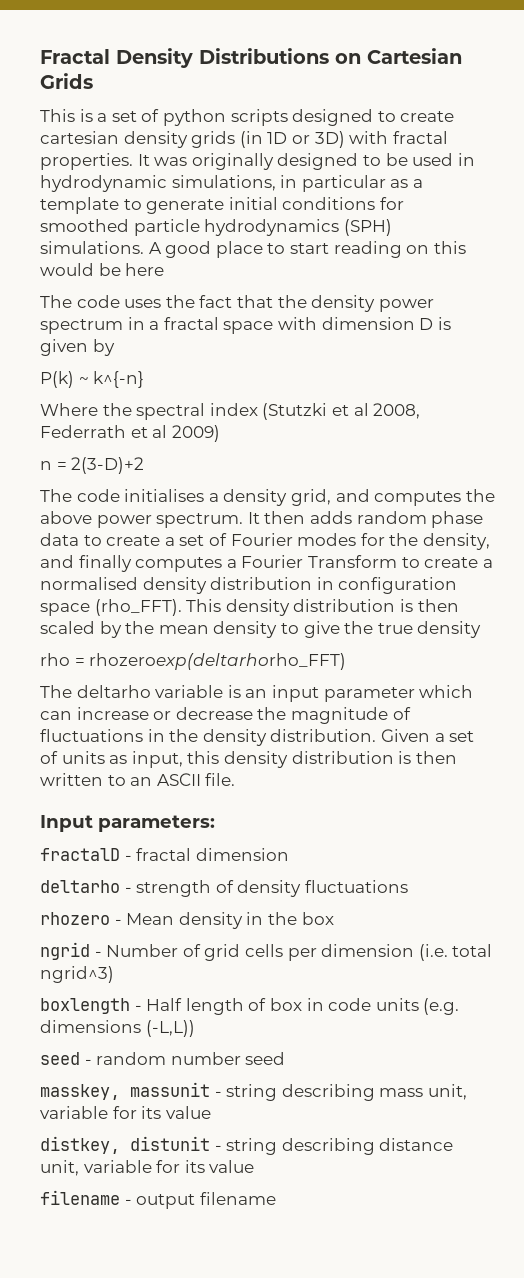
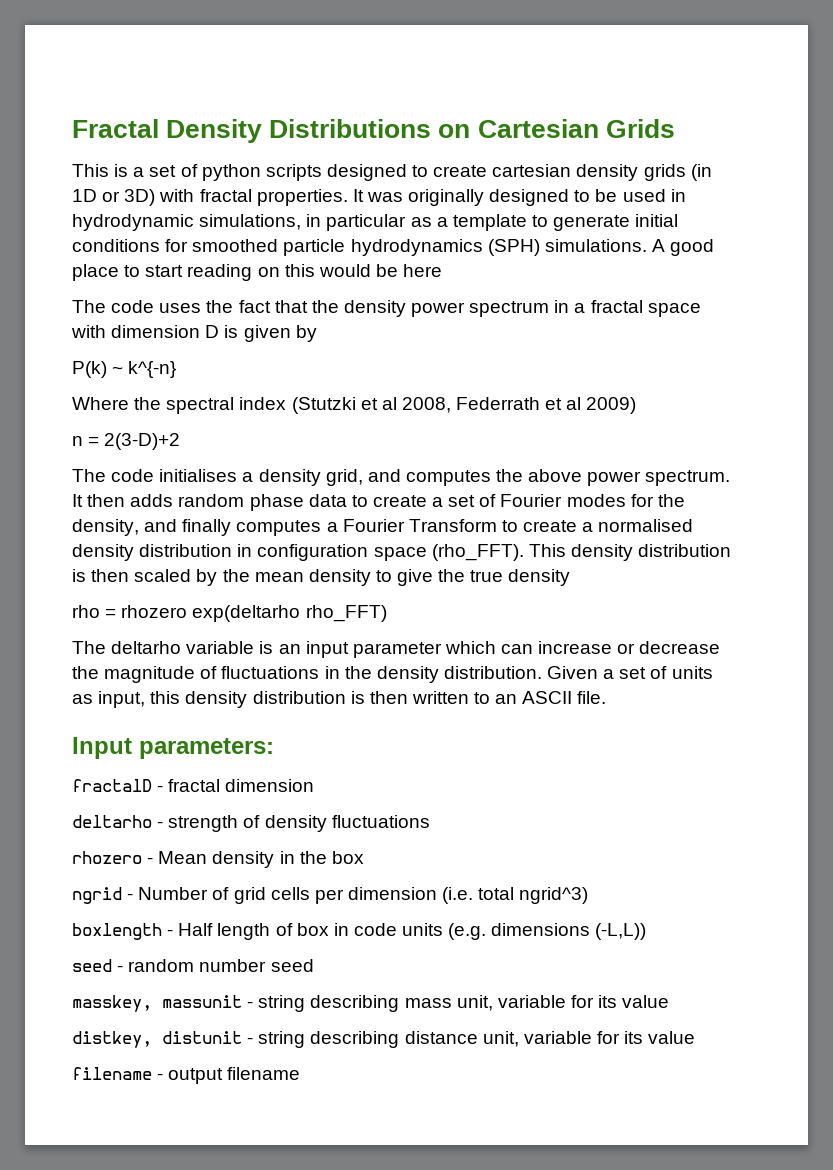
- rho = rhozeroexp(deltarhorho_FFT)
+ rho = rhozero exp(deltarho rho_FFT)

